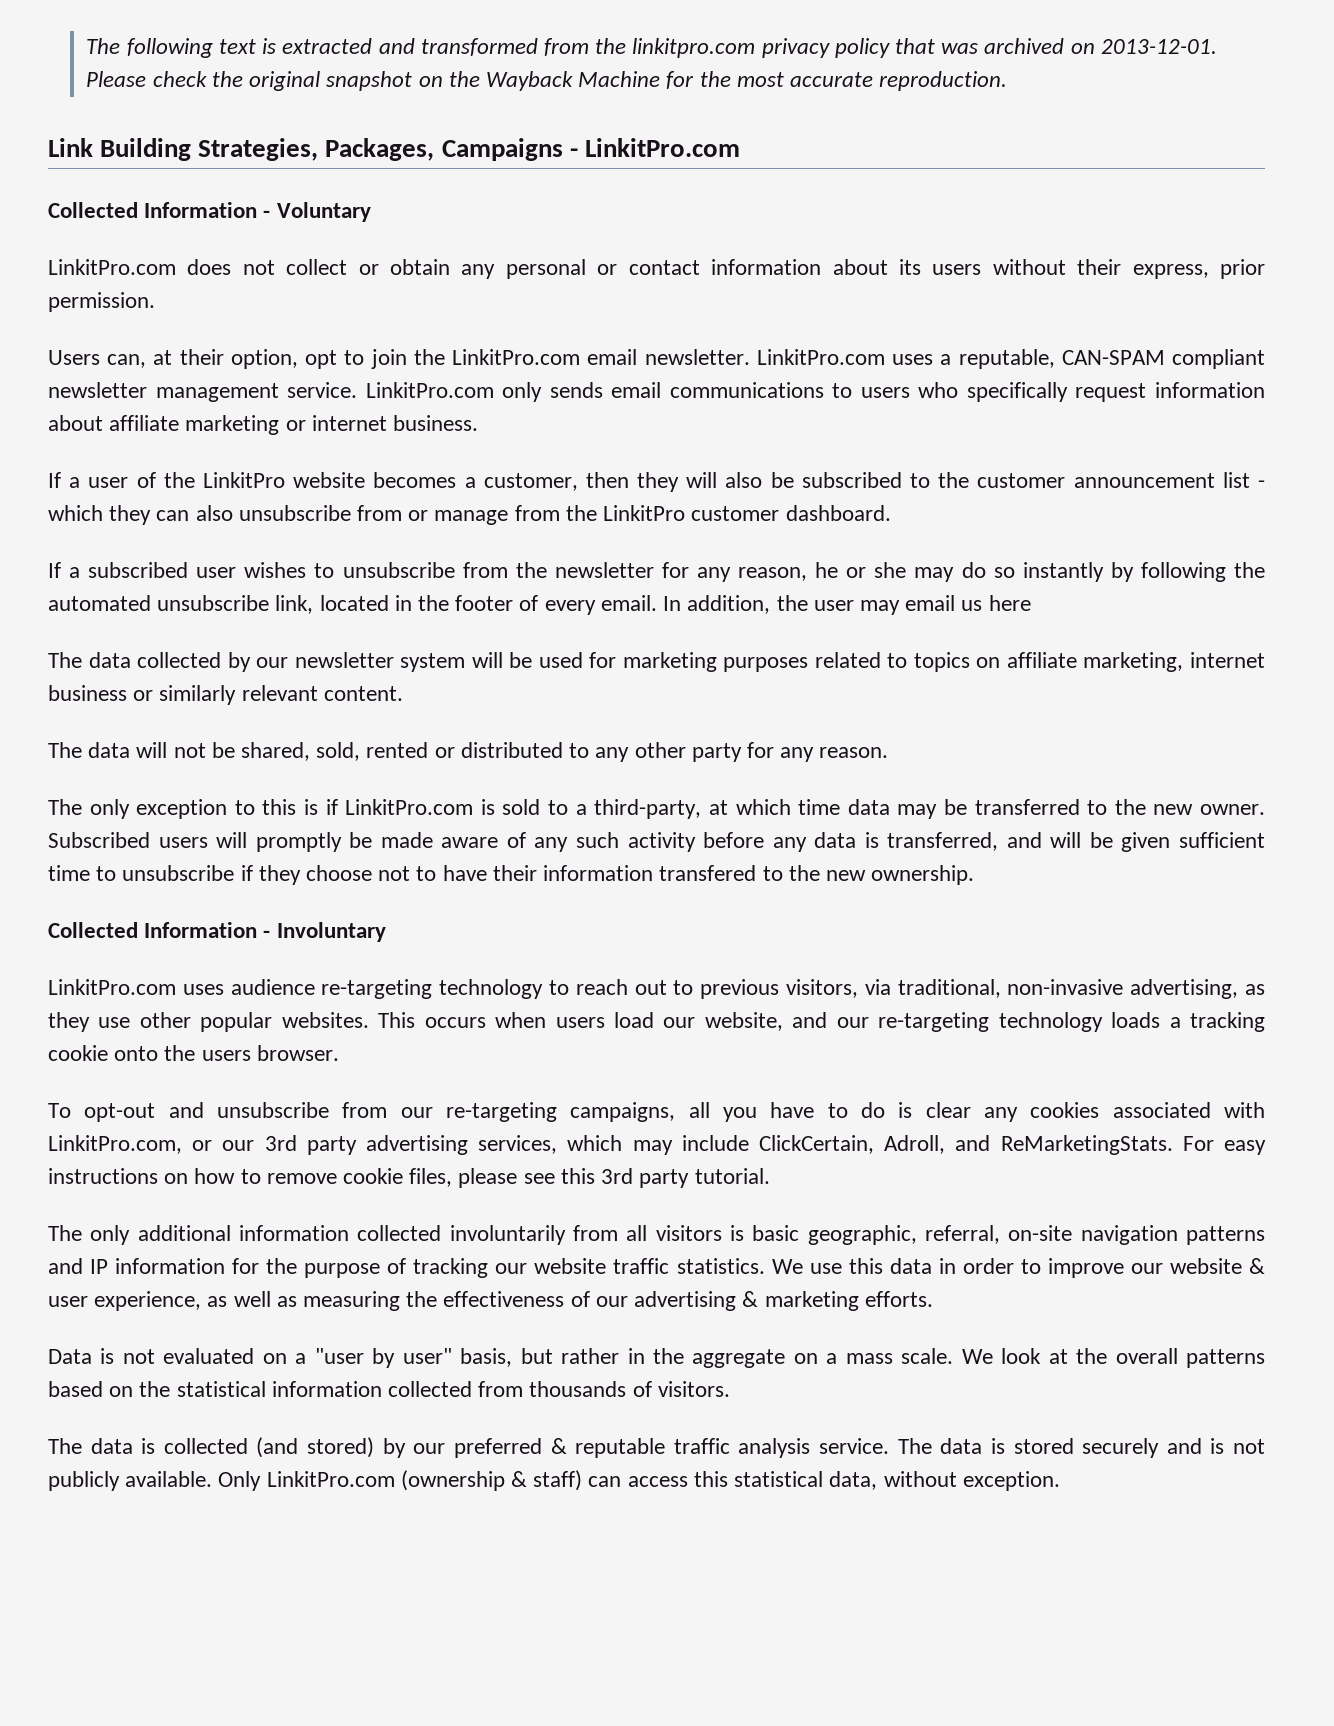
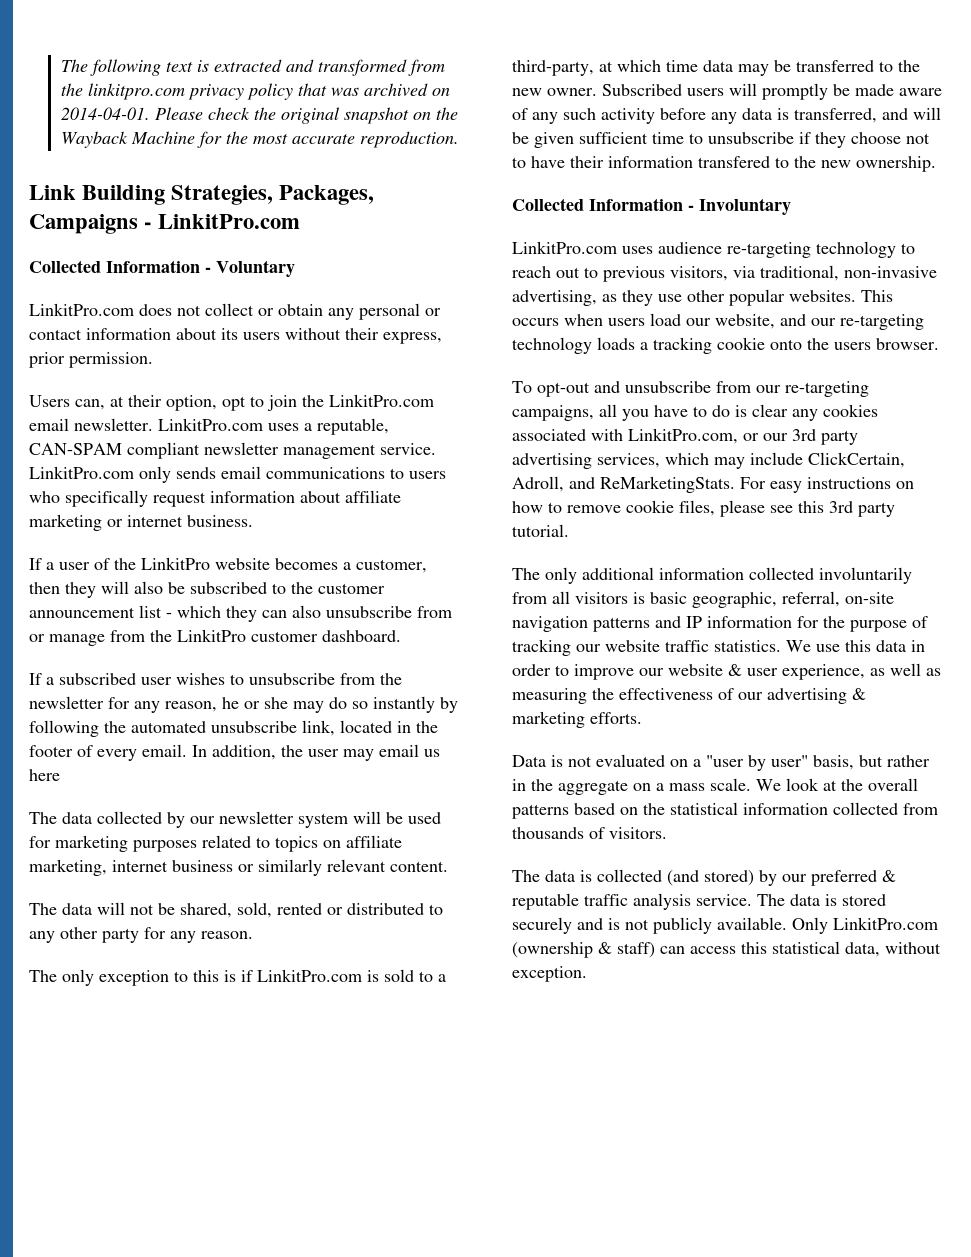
- The following text is extracted and transformed from the linkitpro.com privacy policy that was archived on 2013-12-01.
+ The following text is extracted and transformed from the linkitpro.com privacy policy that was archived on 2014-04-01.

